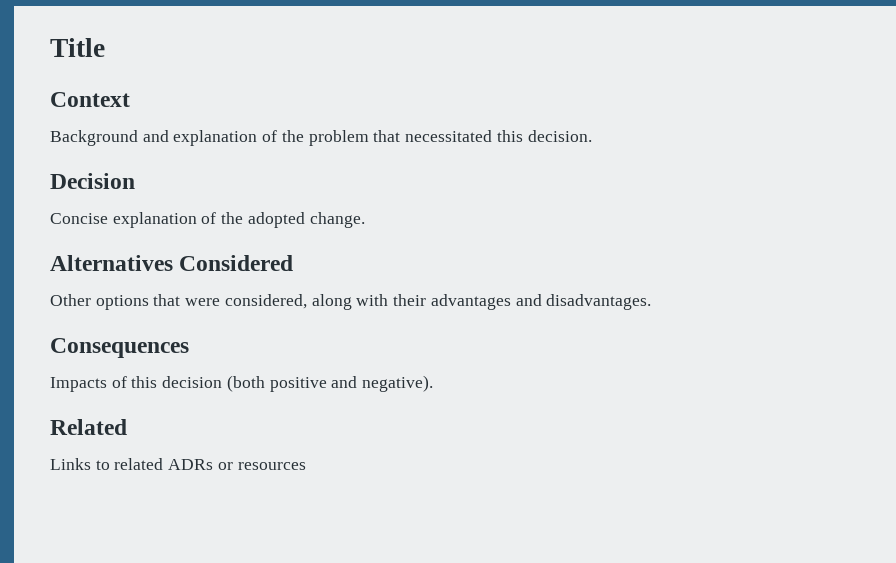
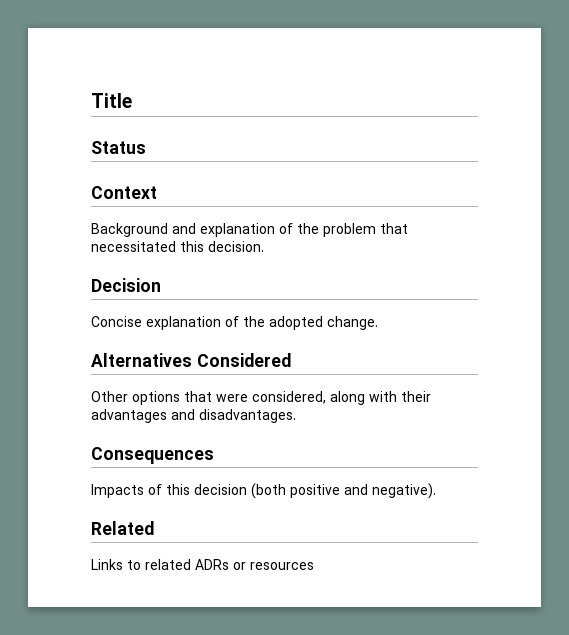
+ Status

